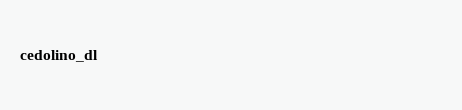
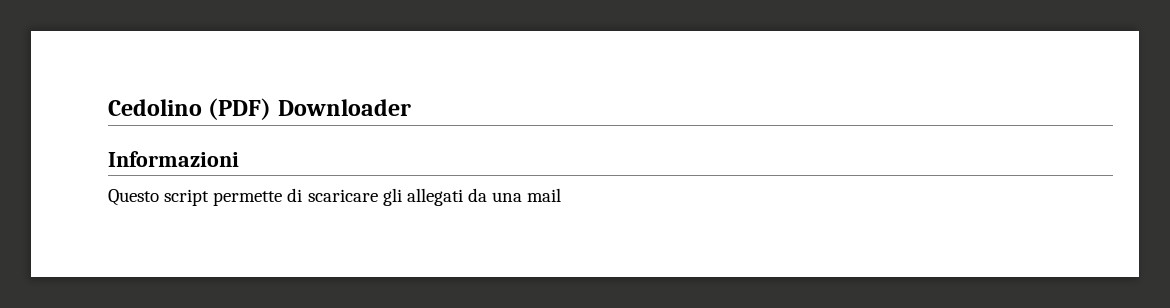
- cedolino_dl
+ Cedolino (PDF) Downloader
+ Informazioni
+ Questo script permette di scaricare gli allegati da una mail

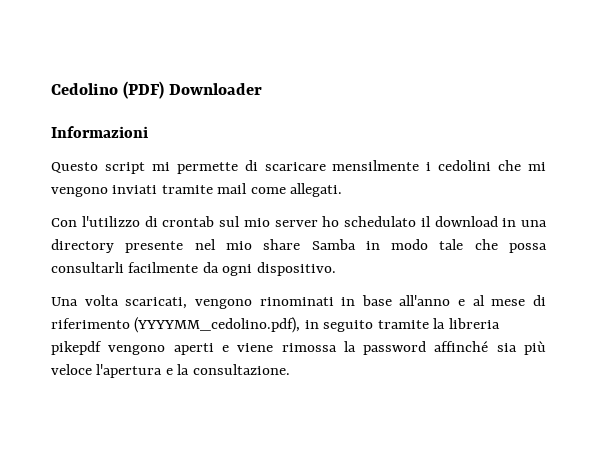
- Questo script permette di scaricare gli allegati da una mail
+ Questo script mi permette di scaricare mensilmente i cedolini che mi vengono inviati tramite mail come allegati.
+ Con l'utilizzo di crontab sul mio server ho schedulato il download in una directory presente nel mio share Samba in modo tale che possa consultarli facilmente da ogni dispositivo.
+ Una volta scaricati, vengono rinominati in base all'anno e al mese di riferimento (YYYYMM_cedolino.pdf), in seguito tramite la libreria pikepdf vengono aperti e viene rimossa la password affinché sia più veloce l'apertura e la consultazione.

